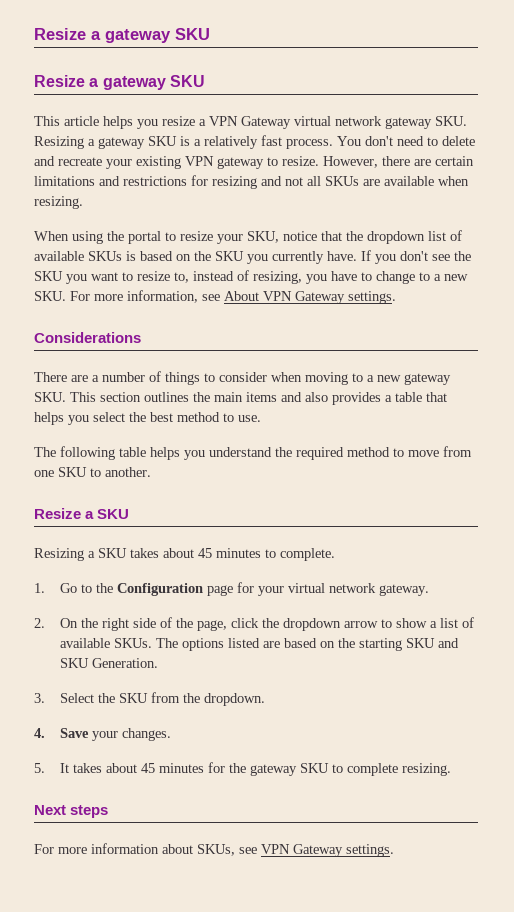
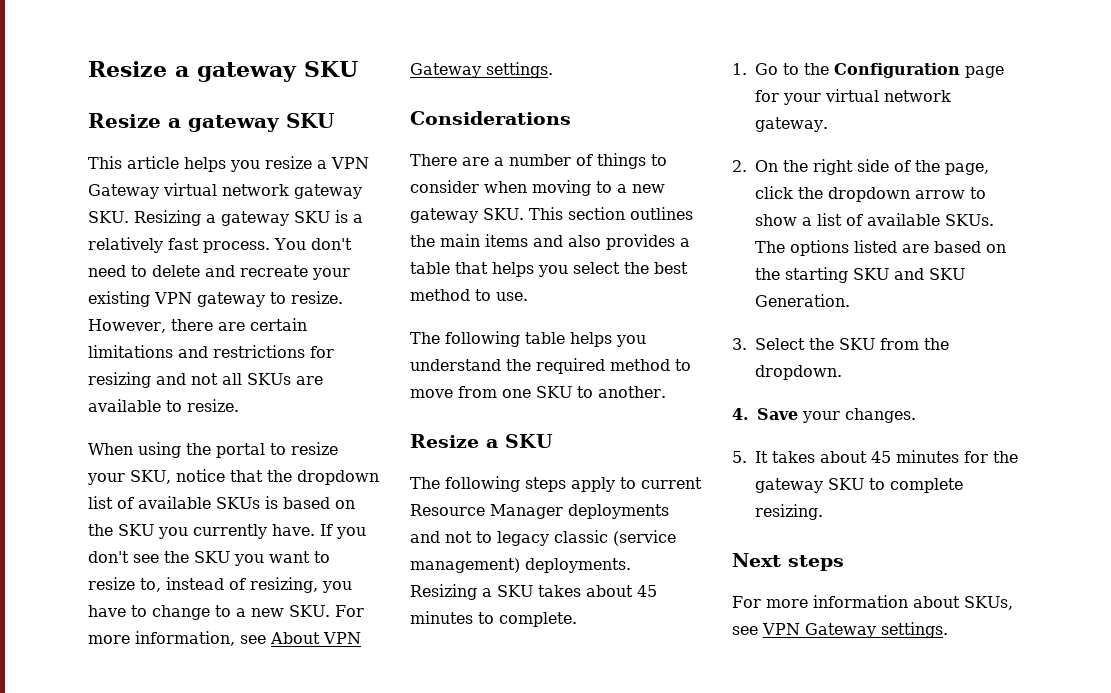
- However, there are certain limitations and restrictions for resizing and not all SKUs are available when resizing.
+ However, there are certain limitations and restrictions for resizing and not all SKUs are available to resize.
+ The following steps apply to current Resource Manager deployments and not to legacy classic (service management) deployments.

